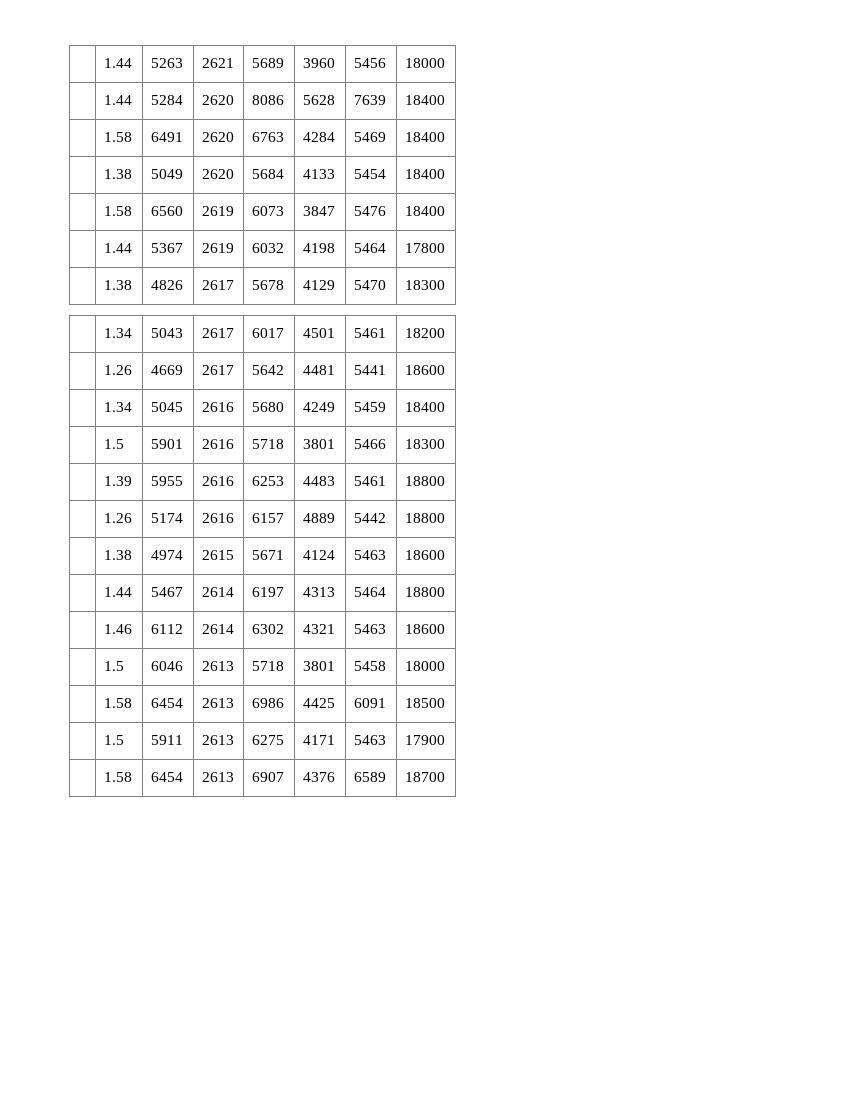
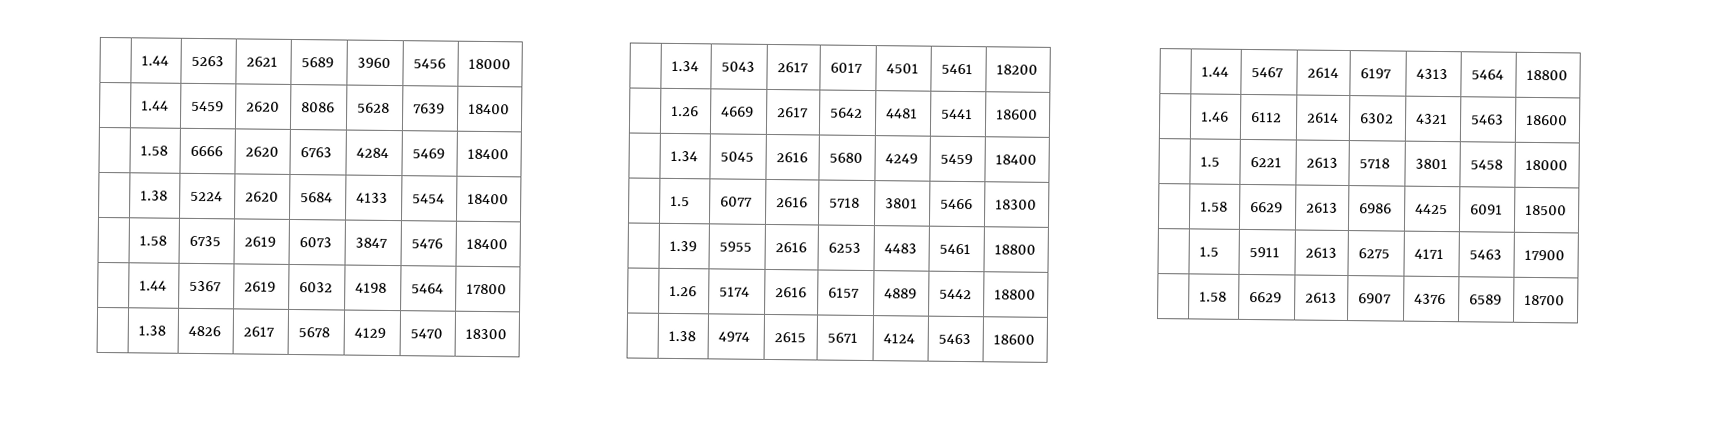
- | 1.44 | 5284 | 2620 | 8086 | 5628 | 7639 | 18400
+ | 1.44 | 5459 | 2620 | 8086 | 5628 | 7639 | 18400
- | 1.58 | 6491 | 2620 | 6763 | 4284 | 5469 | 18400
+ | 1.58 | 6666 | 2620 | 6763 | 4284 | 5469 | 18400
- | 1.38 | 5049 | 2620 | 5684 | 4133 | 5454 | 18400
+ | 1.38 | 5224 | 2620 | 5684 | 4133 | 5454 | 18400
- | 1.58 | 6560 | 2619 | 6073 | 3847 | 5476 | 18400
+ | 1.58 | 6735 | 2619 | 6073 | 3847 | 5476 | 18400
- | 1.5 | 5901 | 2616 | 5718 | 3801 | 5466 | 18300
+ | 1.5 | 6077 | 2616 | 5718 | 3801 | 5466 | 18300
- | 1.5 | 6046 | 2613 | 5718 | 3801 | 5458 | 18000
+ | 1.5 | 6221 | 2613 | 5718 | 3801 | 5458 | 18000
- | 1.58 | 6454 | 2613 | 6986 | 4425 | 6091 | 18500
+ | 1.58 | 6629 | 2613 | 6986 | 4425 | 6091 | 18500
- | 1.58 | 6454 | 2613 | 6907 | 4376 | 6589 | 18700
+ | 1.58 | 6629 | 2613 | 6907 | 4376 | 6589 | 18700

